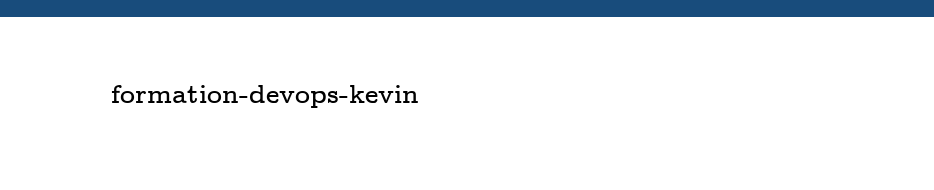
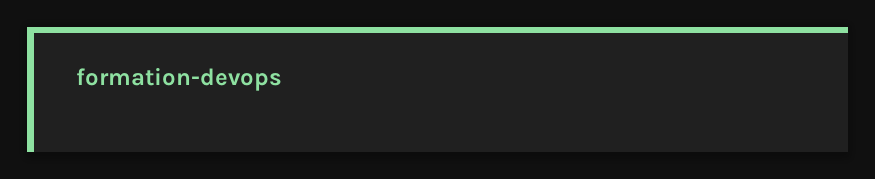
- formation-devops-kevin
+ formation-devops

